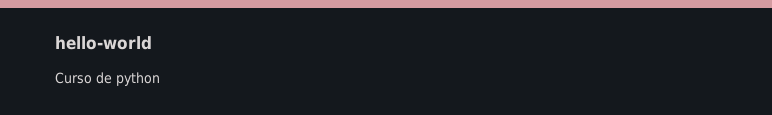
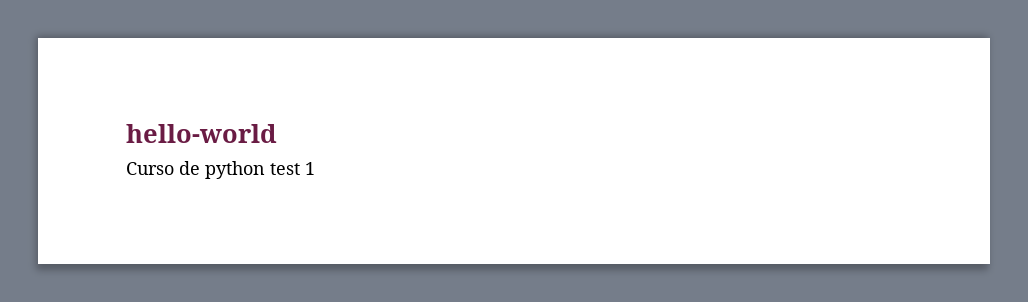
- Curso de python
+ Curso de python test 1

